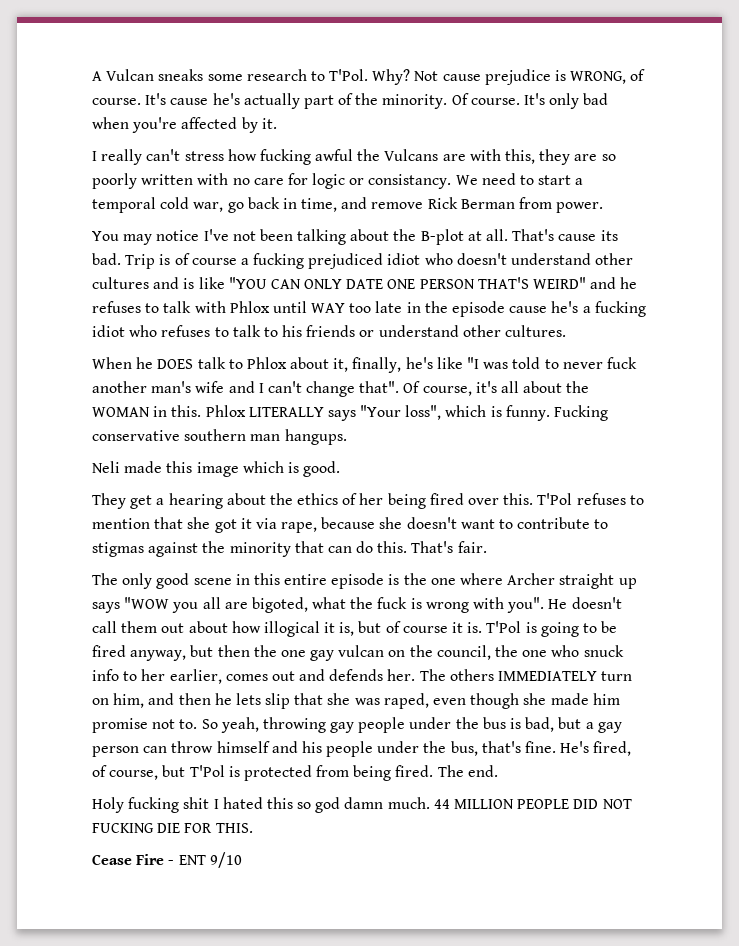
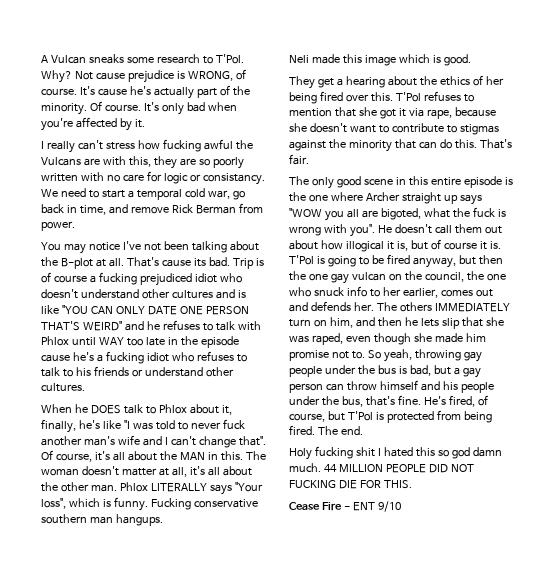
- Of course, it's all about the WOMAN in this.
+ Of course, it's all about the MAN in this.
+ The woman doesn't matter at all, it's all about the other man.

